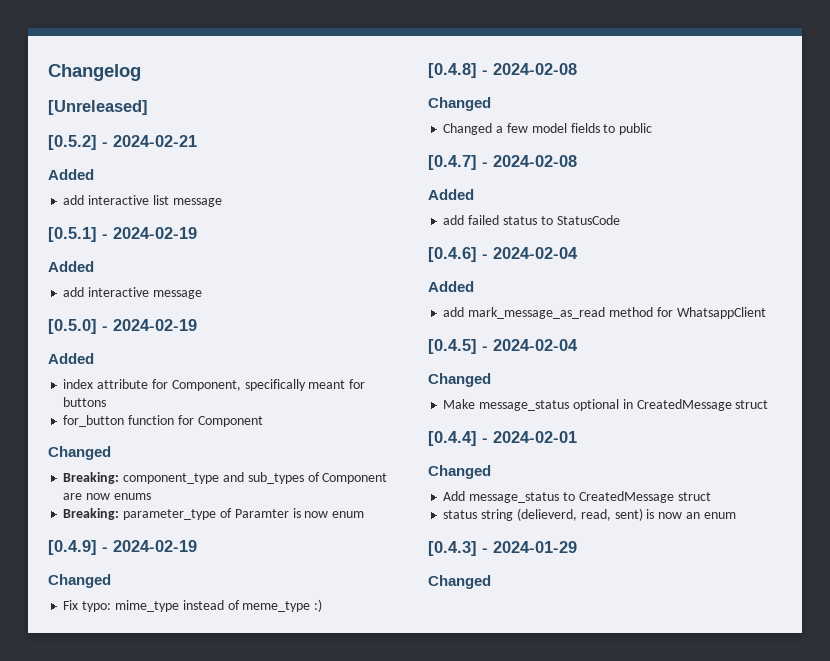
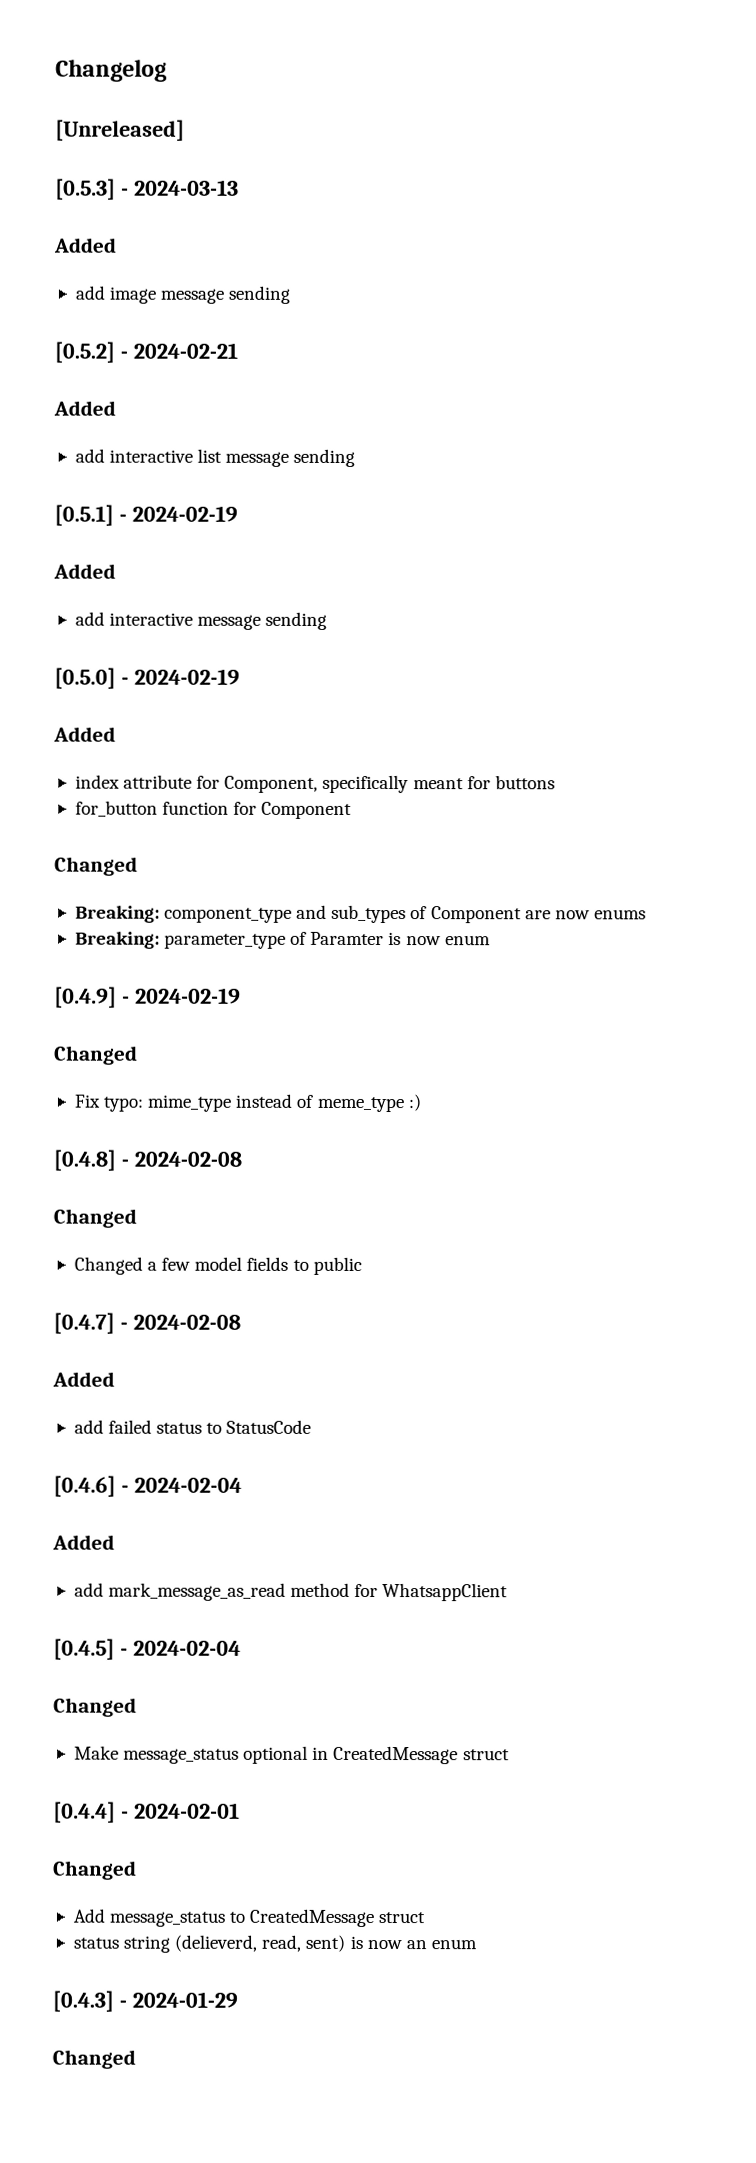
+ [0.5.3] - 2024-03-13
+ Added
+ add image message sending
- add interactive list message
+ add interactive list message sending
- add interactive message
+ add interactive message sending

